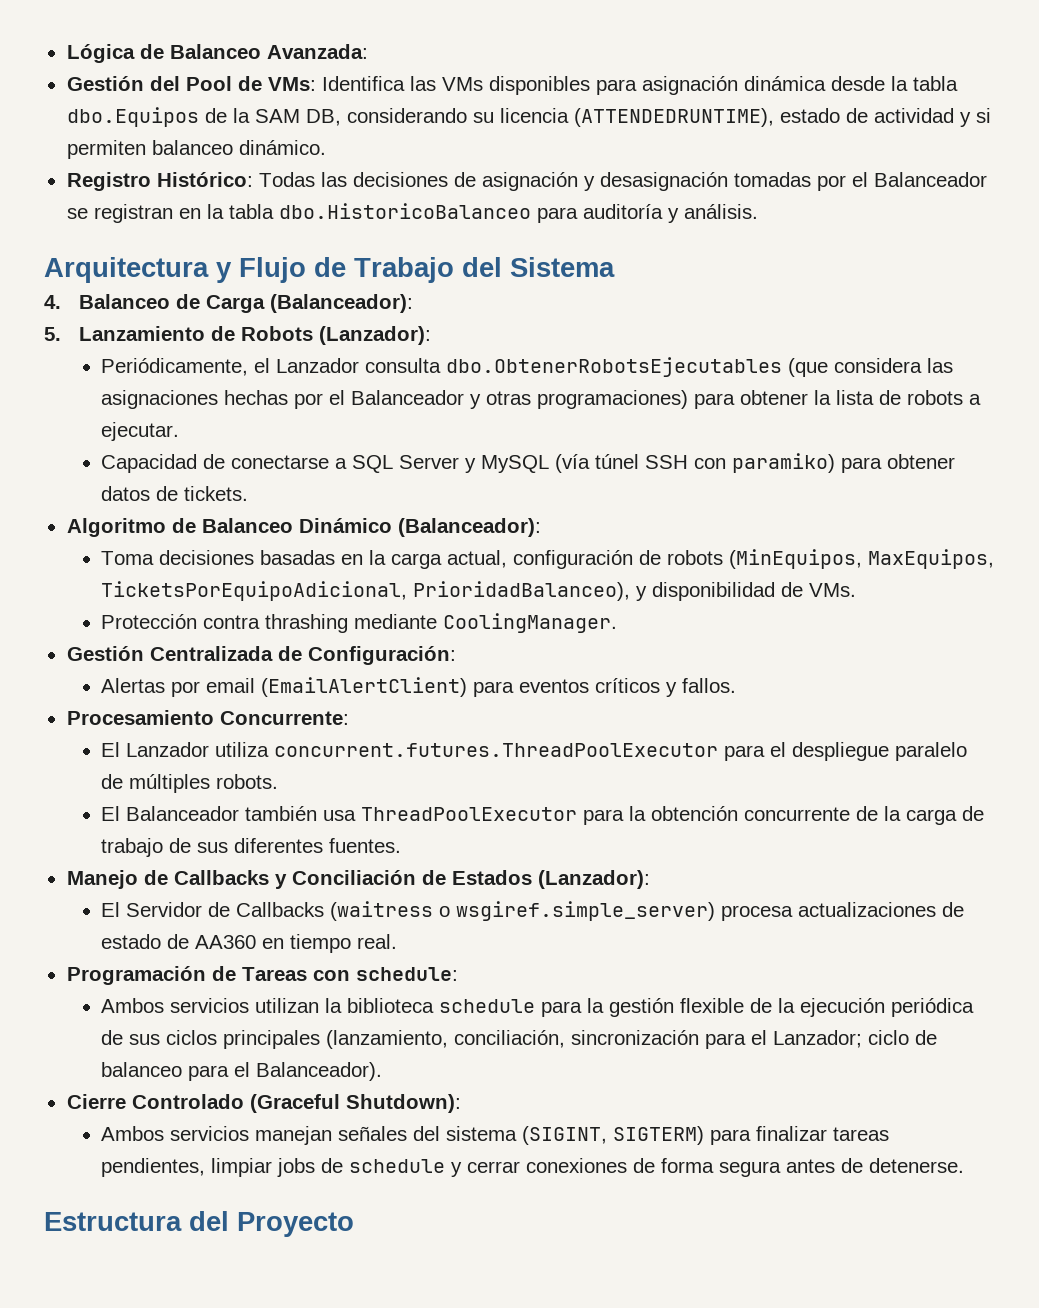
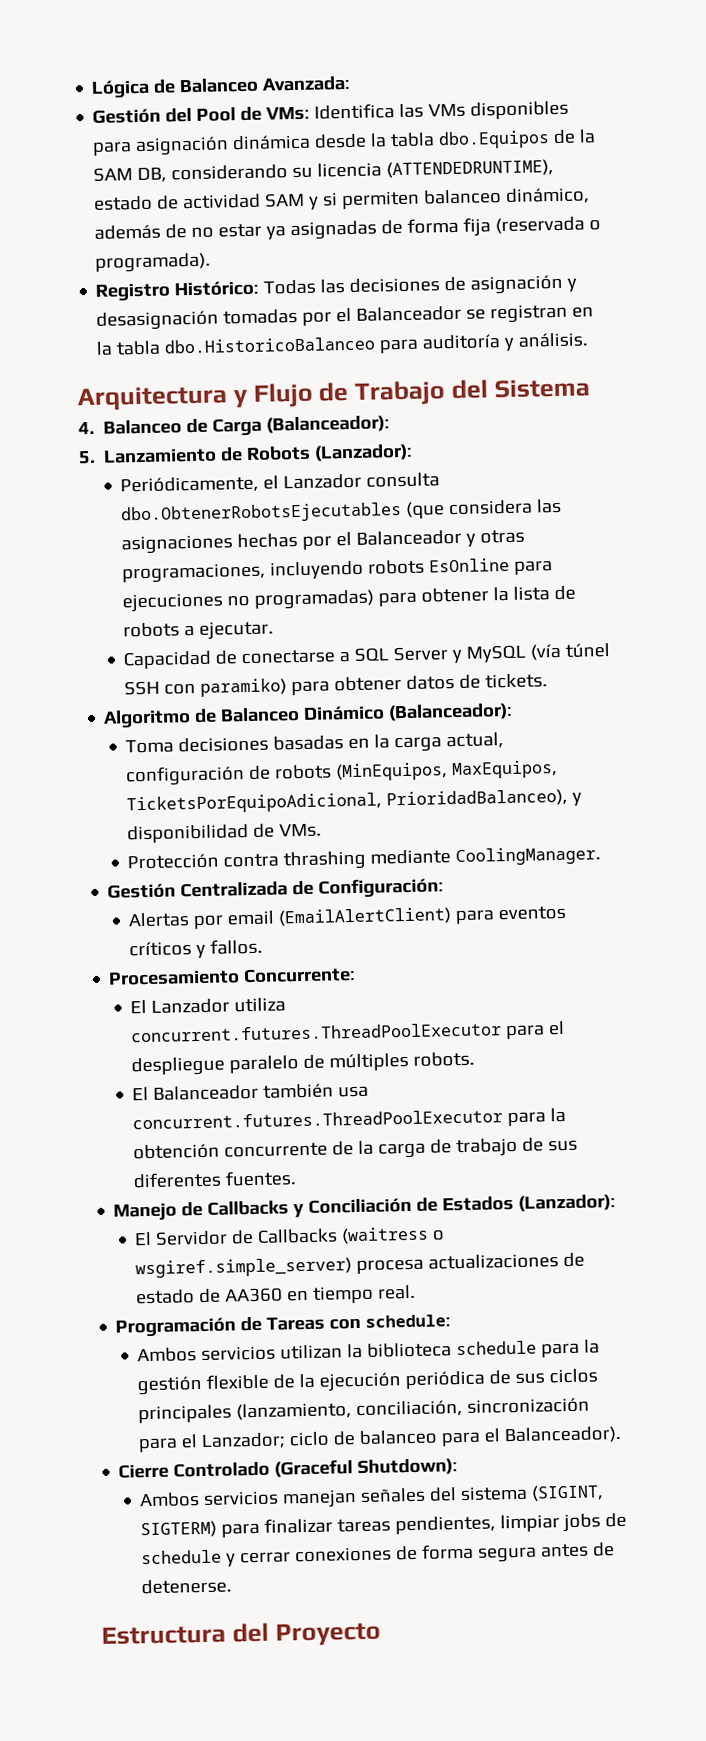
- Gestión del Pool de VMs: Identifica las VMs disponibles para asignación dinámica desde la tabla dbo.Equipos de la SAM DB, considerando su licencia (ATTENDEDRUNTIME), estado de actividad y si permiten balanceo dinámico.
+ Gestión del Pool de VMs: Identifica las VMs disponibles para asignación dinámica desde la tabla dbo.Equipos de la SAM DB, considerando su licencia (ATTENDEDRUNTIME), estado de actividad SAM y si permiten balanceo dinámico, además de no estar ya asignadas de forma fija (reservada o programada).
- Periódicamente, el Lanzador consulta dbo.ObtenerRobotsEjecutables (que considera las asignaciones hechas por el Balanceador y otras programaciones) para obtener la lista de robots a ejecutar.
+ Periódicamente, el Lanzador consulta dbo.ObtenerRobotsEjecutables (que considera las asignaciones hechas por el Balanceador y otras programaciones, incluyendo robots EsOnline para ejecuciones no programadas) para obtener la lista de robots a ejecutar.
- El Balanceador también usa ThreadPoolExecutor para la obtención concurrente de la carga de trabajo de sus diferentes fuentes.
+ El Balanceador también usa concurrent.futures.ThreadPoolExecutor para la obtención concurrente de la carga de trabajo de sus diferentes fuentes.

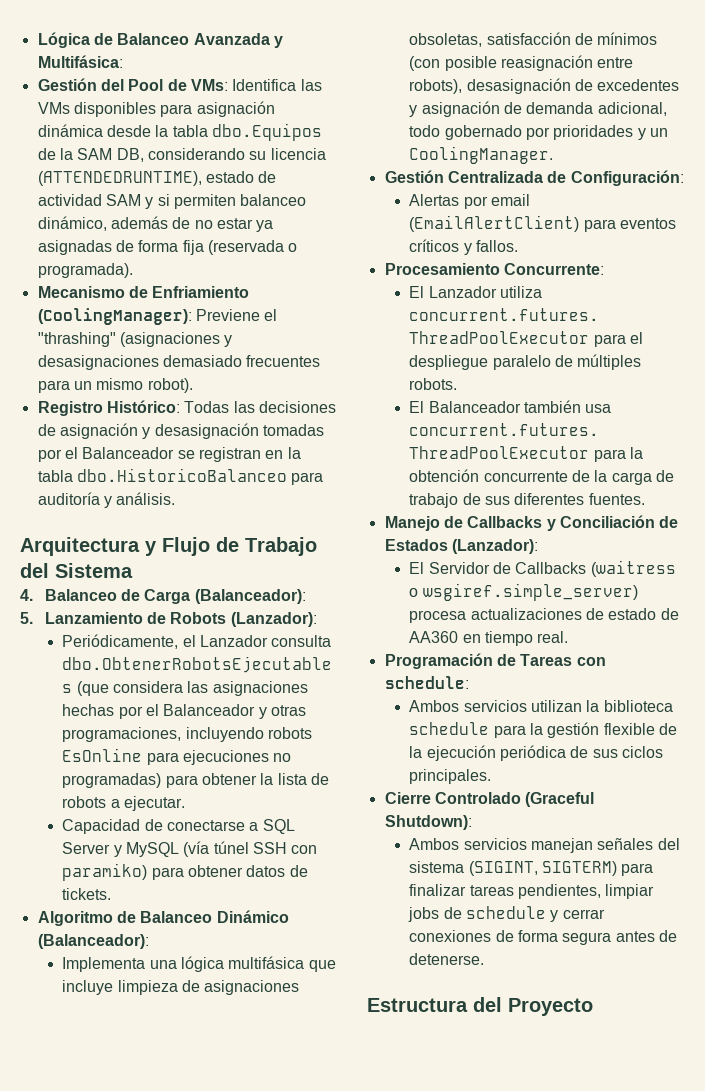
- Lógica de Balanceo Avanzada:
+ Lógica de Balanceo Avanzada y Multifásica:
+ Mecanismo de Enfriamiento (CoolingManager): Previene el "thrashing" (asignaciones y desasignaciones demasiado frecuentes para un mismo robot).
- Toma decisiones basadas en la carga actual, configuración de robots (MinEquipos, MaxEquipos, TicketsPorEquipoAdicional, PrioridadBalanceo), y disponibilidad de VMs.
- Protección contra thrashing mediante CoolingManager.
+ Implementa una lógica multifásica que incluye limpieza de asignaciones obsoletas, satisfacción de mínimos (con posible reasignación entre robots), desasignación de excedentes y asignación de demanda adicional, todo gobernado por prioridades y un CoolingManager.
- Ambos servicios utilizan la biblioteca schedule para la gestión flexible de la ejecución periódica de sus ciclos principales (lanzamiento, conciliación, sincronización para el Lanzador; ciclo de balanceo para el Balanceador).
+ Ambos servicios utilizan la biblioteca schedule para la gestión flexible de la ejecución periódica de sus ciclos principales.

